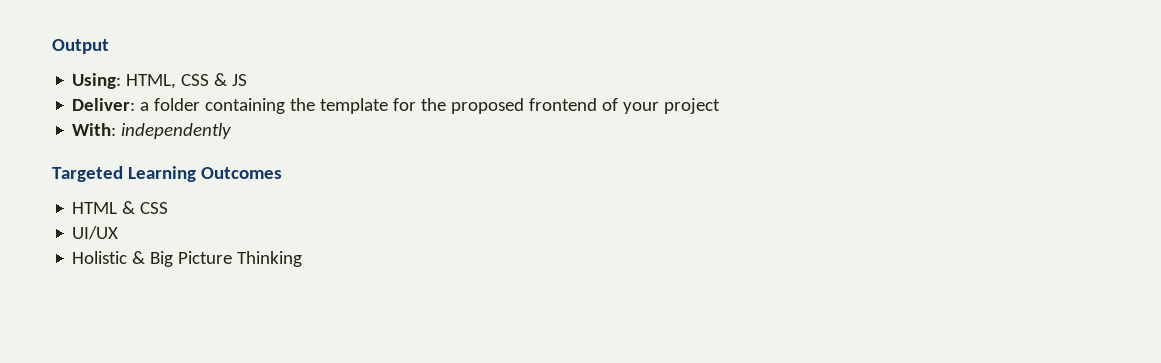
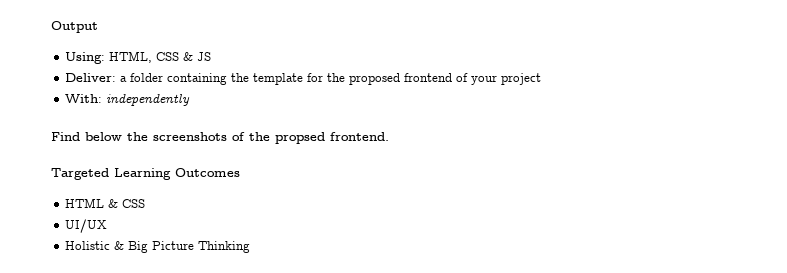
+ Find below the screenshots of the propsed frontend.

